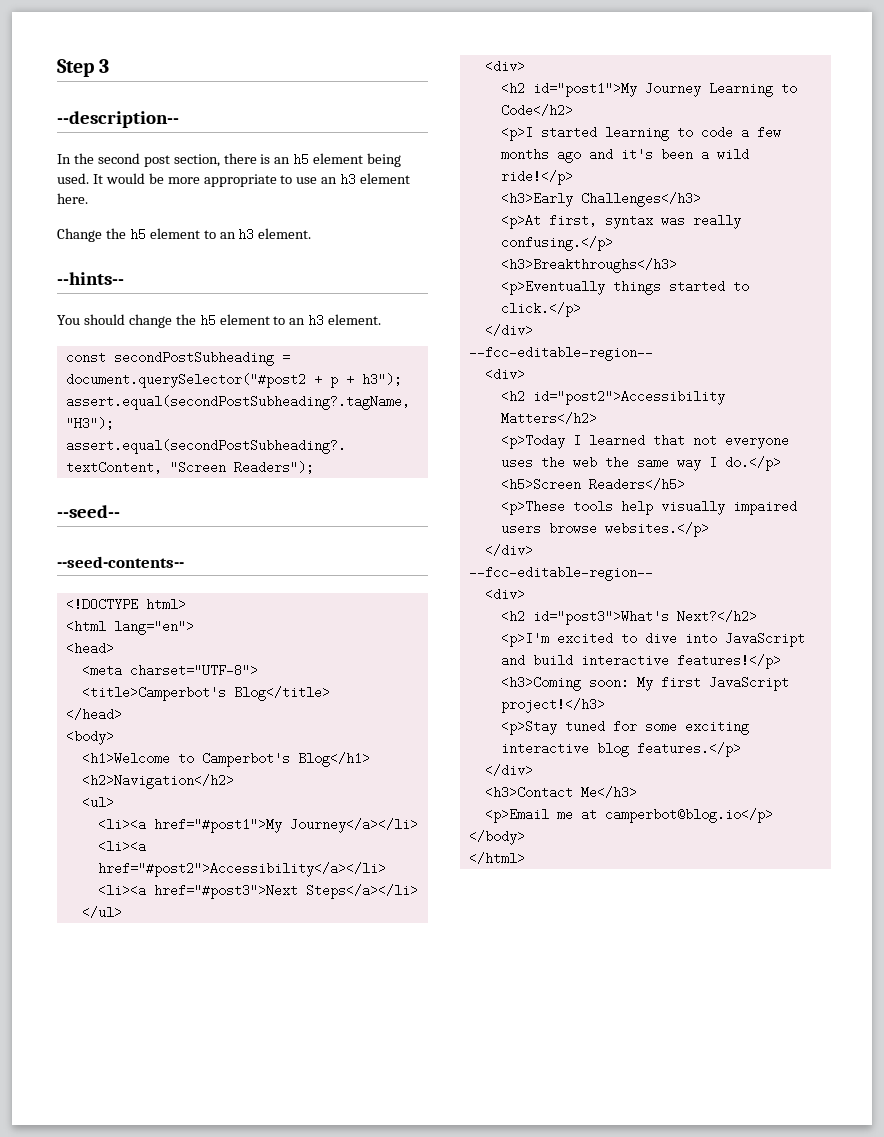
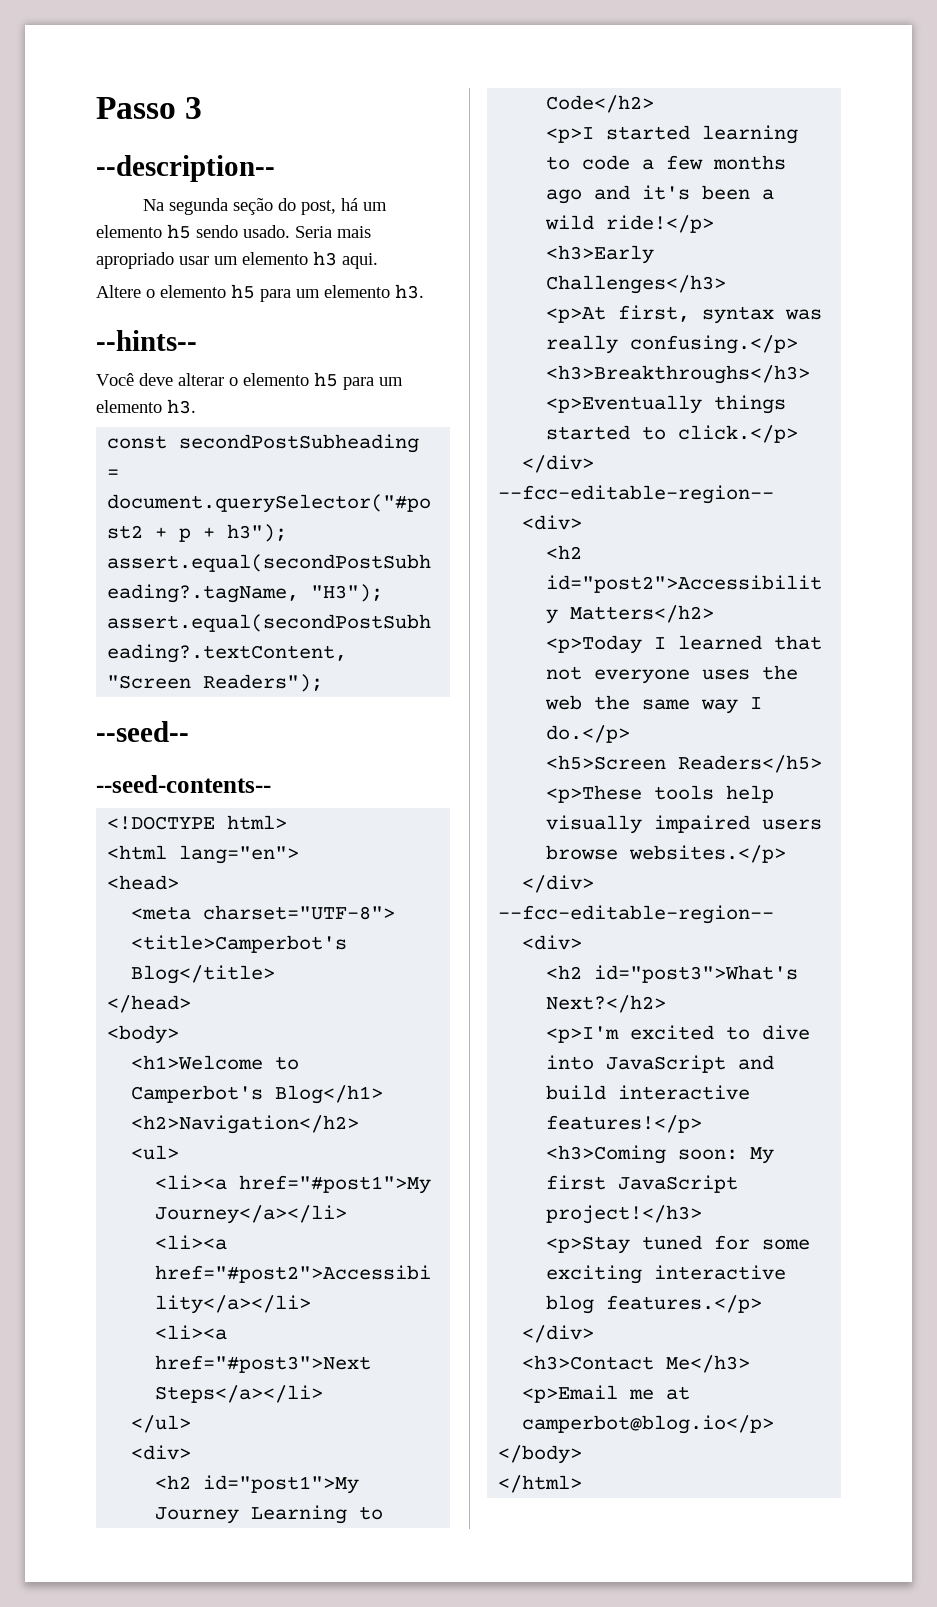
- Step 3
+ Passo 3
- In the second post section, there is an h5 element being used. It would be more appropriate to use an h3 element here.
- Change the h5 element to an h3 element.
+ Na segunda seção do post, há um elemento h5 sendo usado. Seria mais apropriado usar um elemento h3 aqui.
+ Altere o elemento h5 para um elemento h3.
  --hints--
- You should change the h5 element to an h3 element.
+ Você deve alterar o elemento h5 para um elemento h3.

